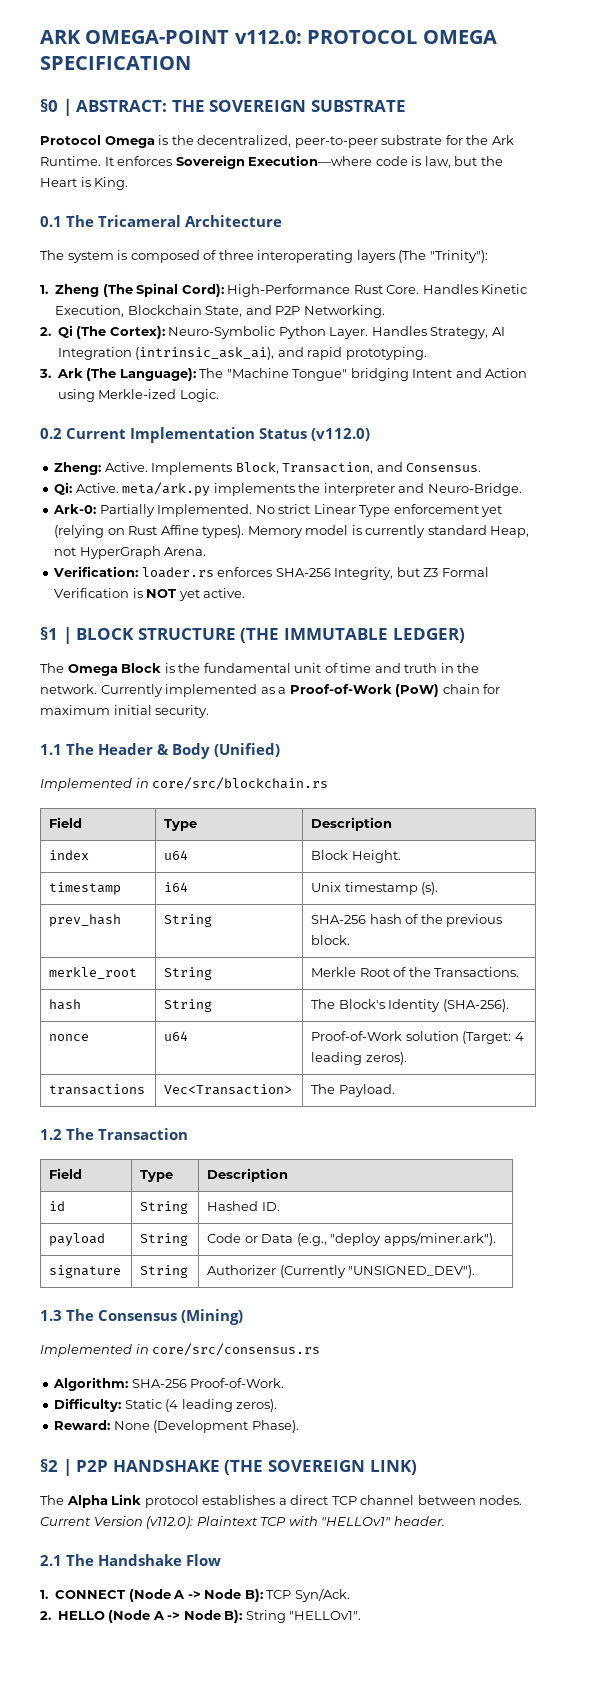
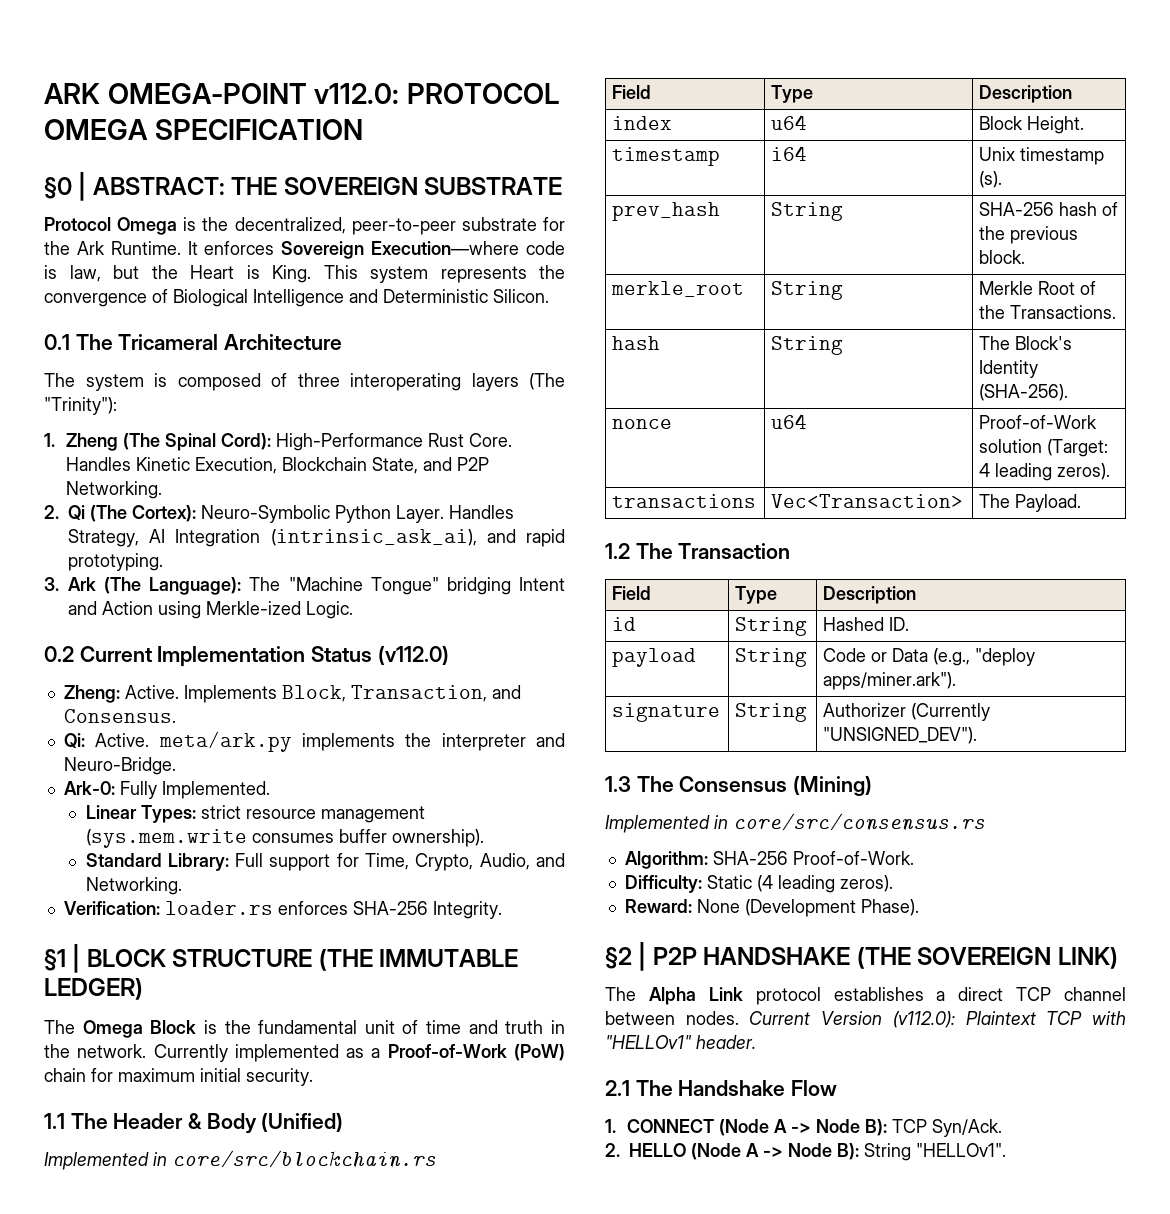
+ This system represents the convergence of Biological Intelligence and Deterministic Silicon.
- Ark-0: Partially Implemented. No strict Linear Type enforcement yet (relying on Rust Affine types). Memory model is currently standard Heap, not HyperGraph Arena.
- Verification: loader.rs enforces SHA-256 Integrity, but Z3 Formal Verification is NOT yet active.
+ Ark-0: Fully Implemented.
+ Linear Types: strict resource management (sys.mem.write consumes buffer ownership).
+ Standard Library: Full support for Time, Crypto, Audio, and Networking.
+ Verification: loader.rs enforces SHA-256 Integrity.

